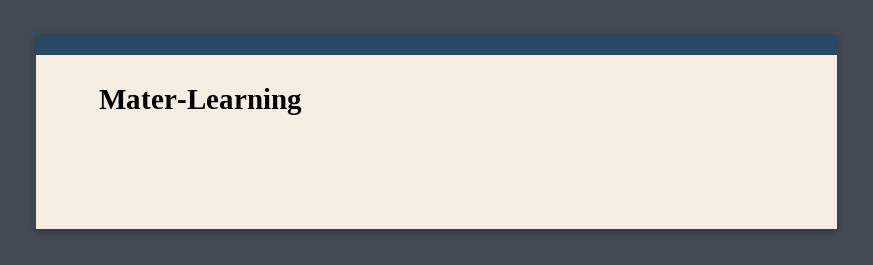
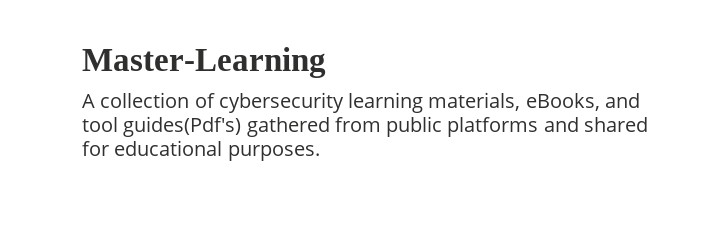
- Mater-Learning
+ Master-Learning
+ A collection of cybersecurity learning materials, eBooks, and tool guides(Pdf's) gathered from public platforms and shared for educational purposes.

